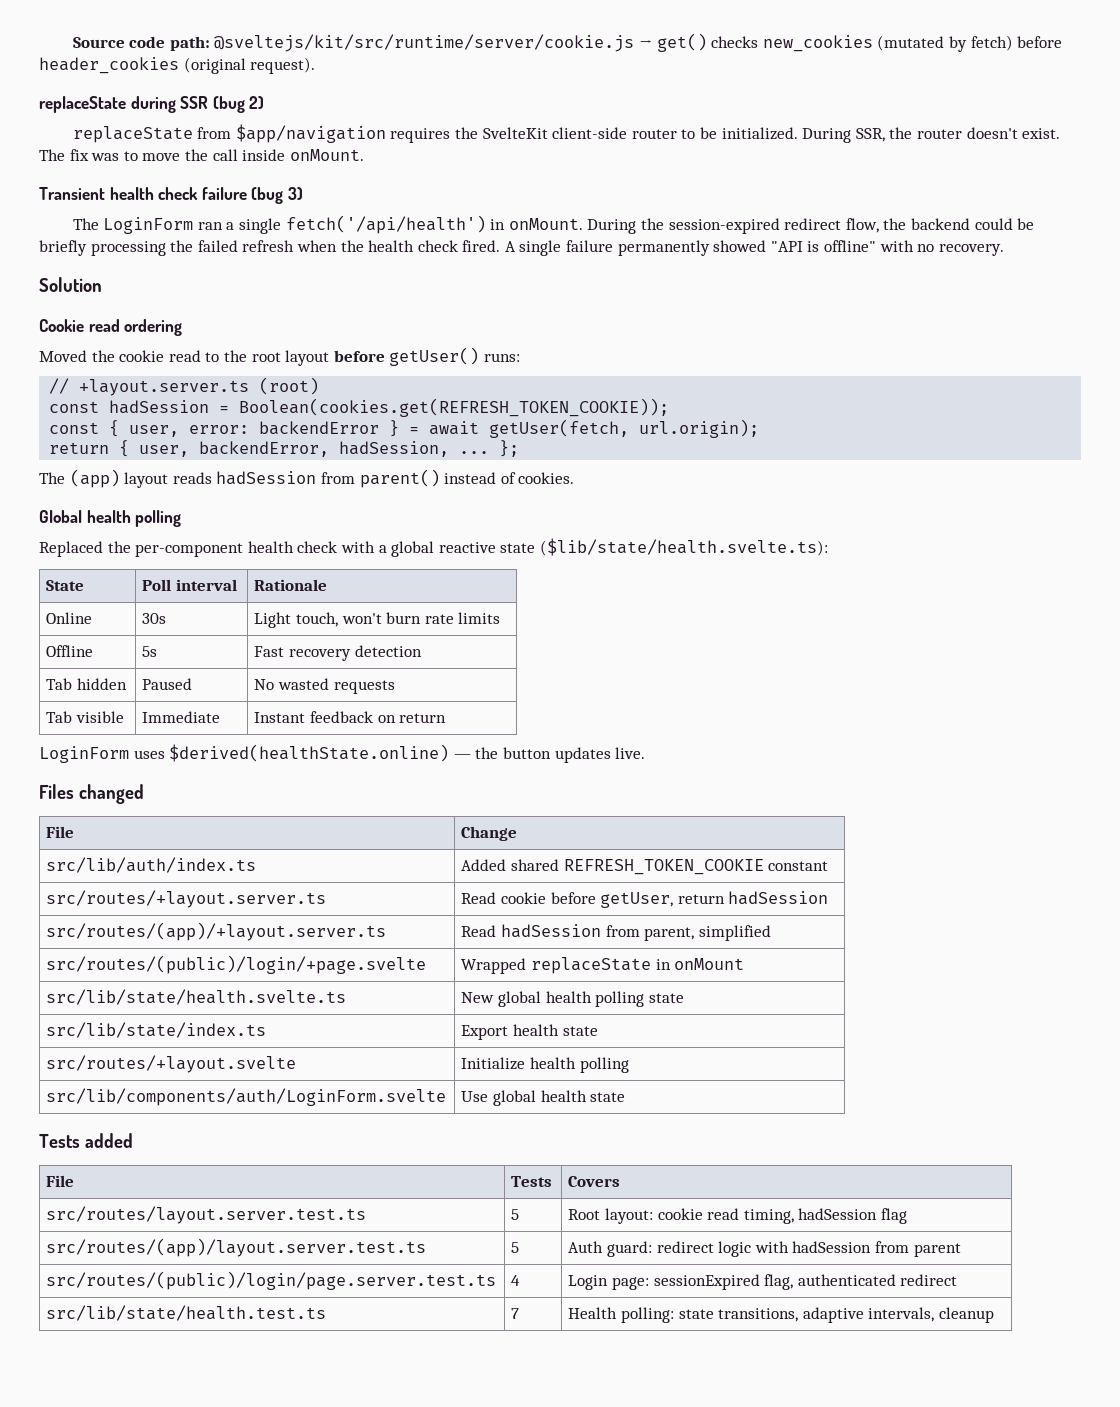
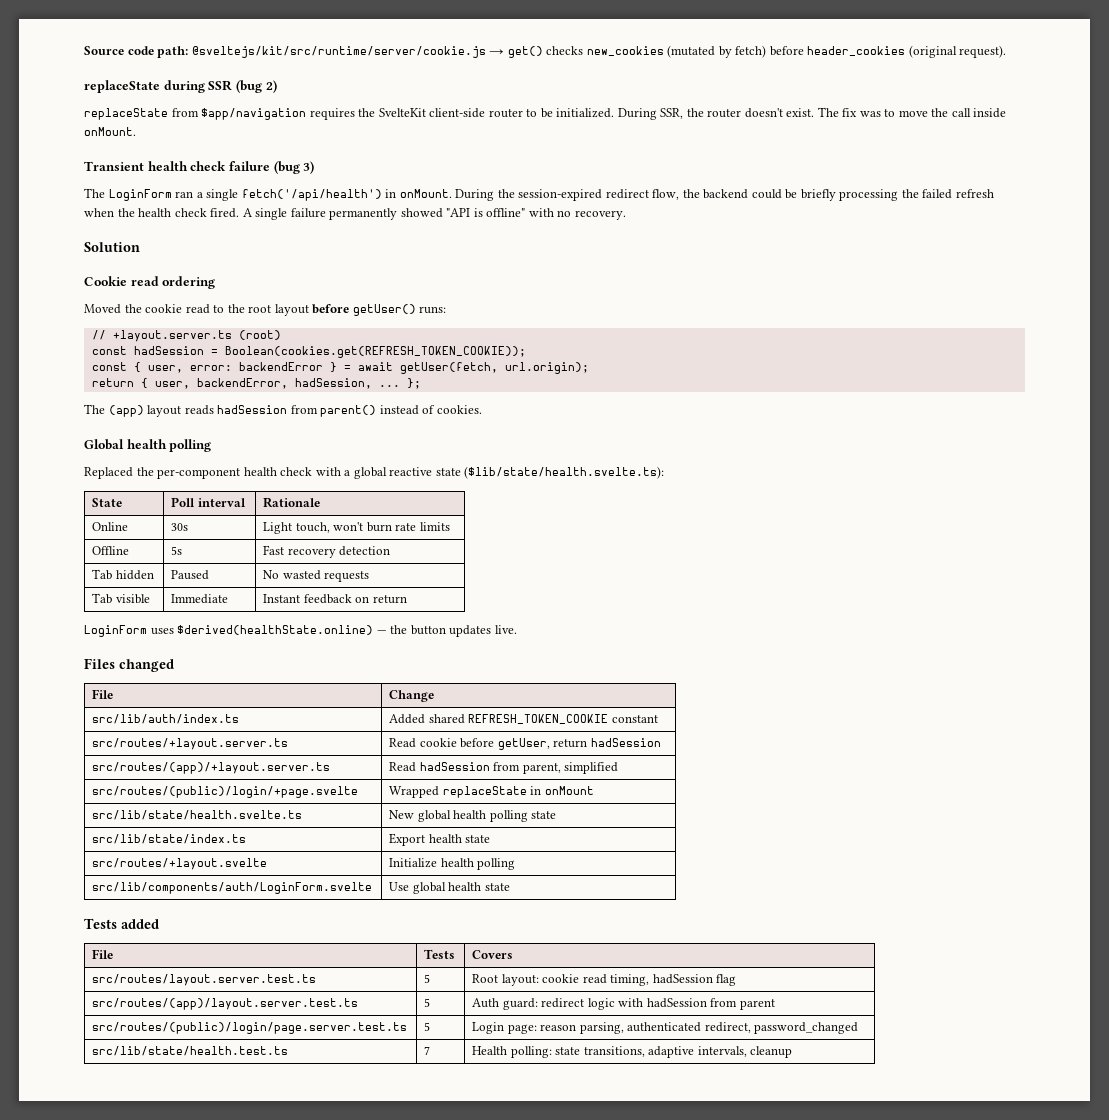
- src/routes/(public)/login/page.server.test.ts | 4 | Login page: sessionExpired flag, authenticated redirect
+ src/routes/(public)/login/page.server.test.ts | 5 | Login page: reason parsing, authenticated redirect, password_changed

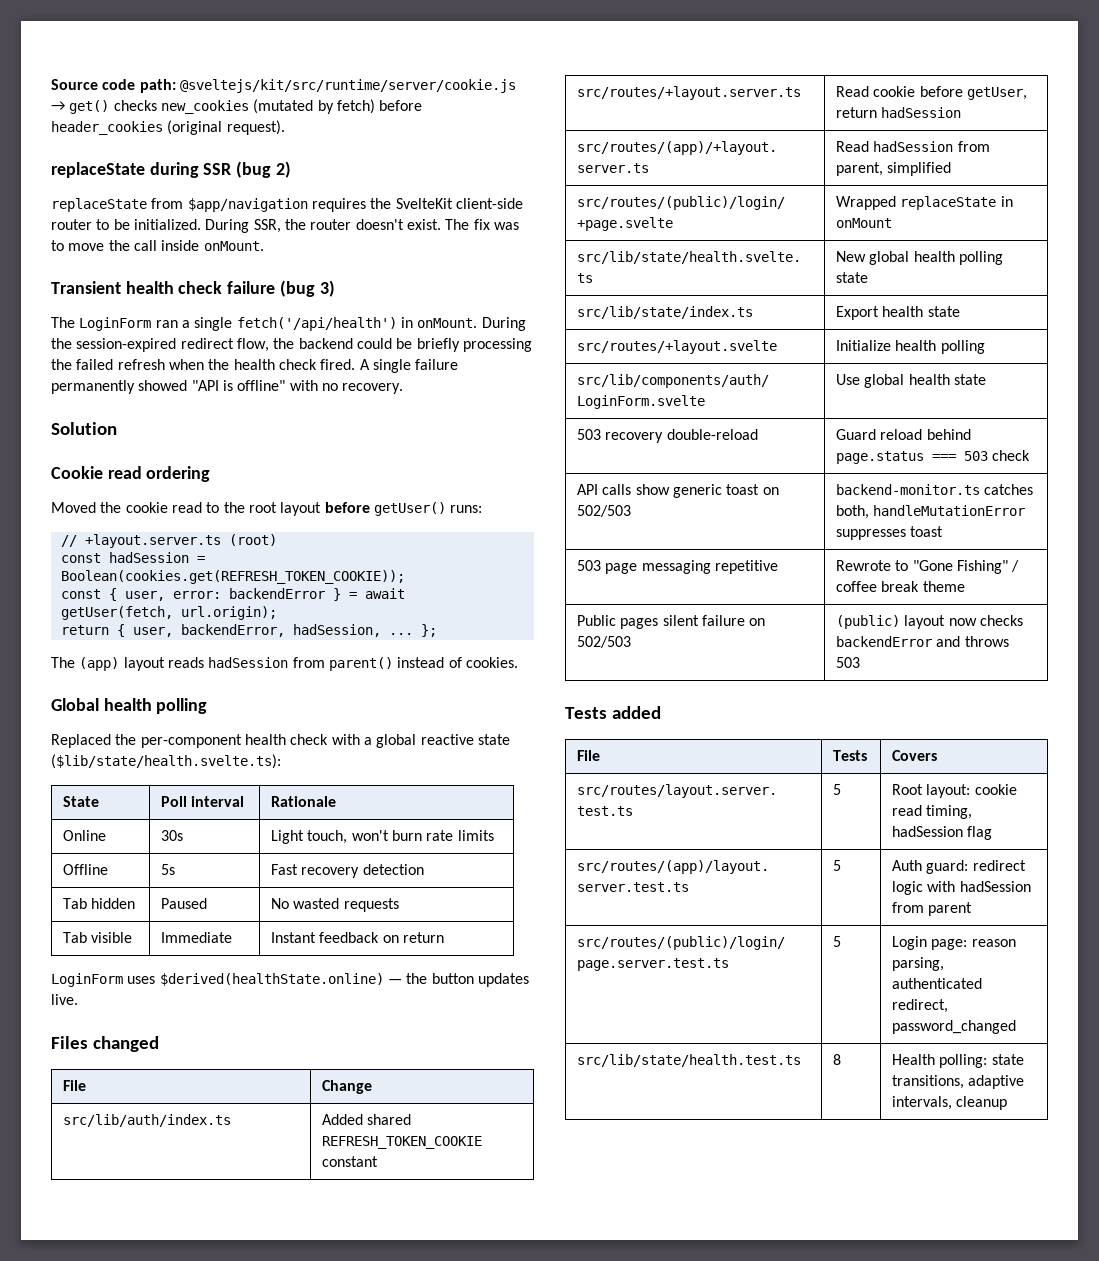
+ 503 recovery double-reload | Guard reload behind page.status === 503 check
+ API calls show generic toast on 502/503 | backend-monitor.ts catches both, handleMutationError suppresses toast
+ 503 page messaging repetitive | Rewrote to "Gone Fishing" / coffee break theme
+ Public pages silent failure on 502/503 | (public) layout now checks backendError and throws 503
- src/lib/state/health.test.ts | 7 | Health polling: state transitions, adaptive intervals, cleanup
+ src/lib/state/health.test.ts | 8 | Health polling: state transitions, adaptive intervals, cleanup

